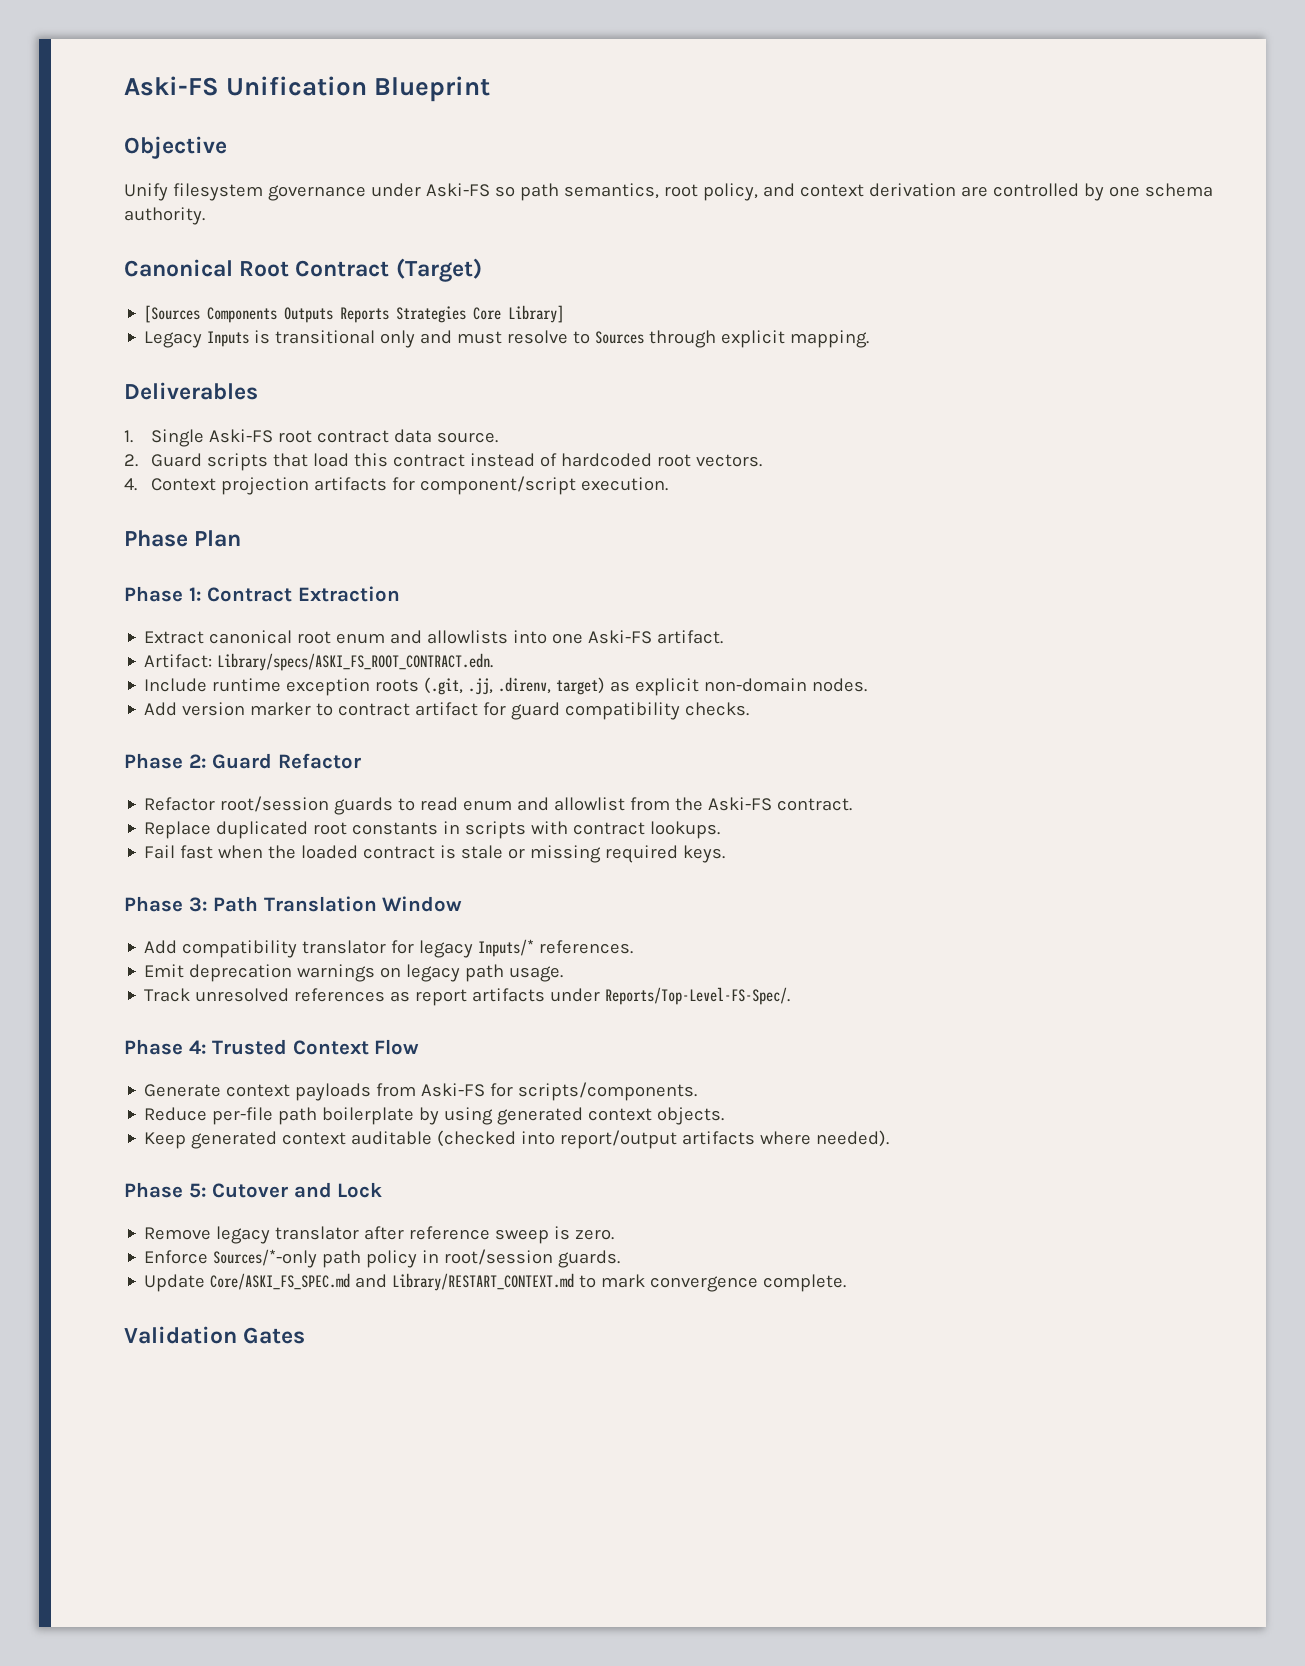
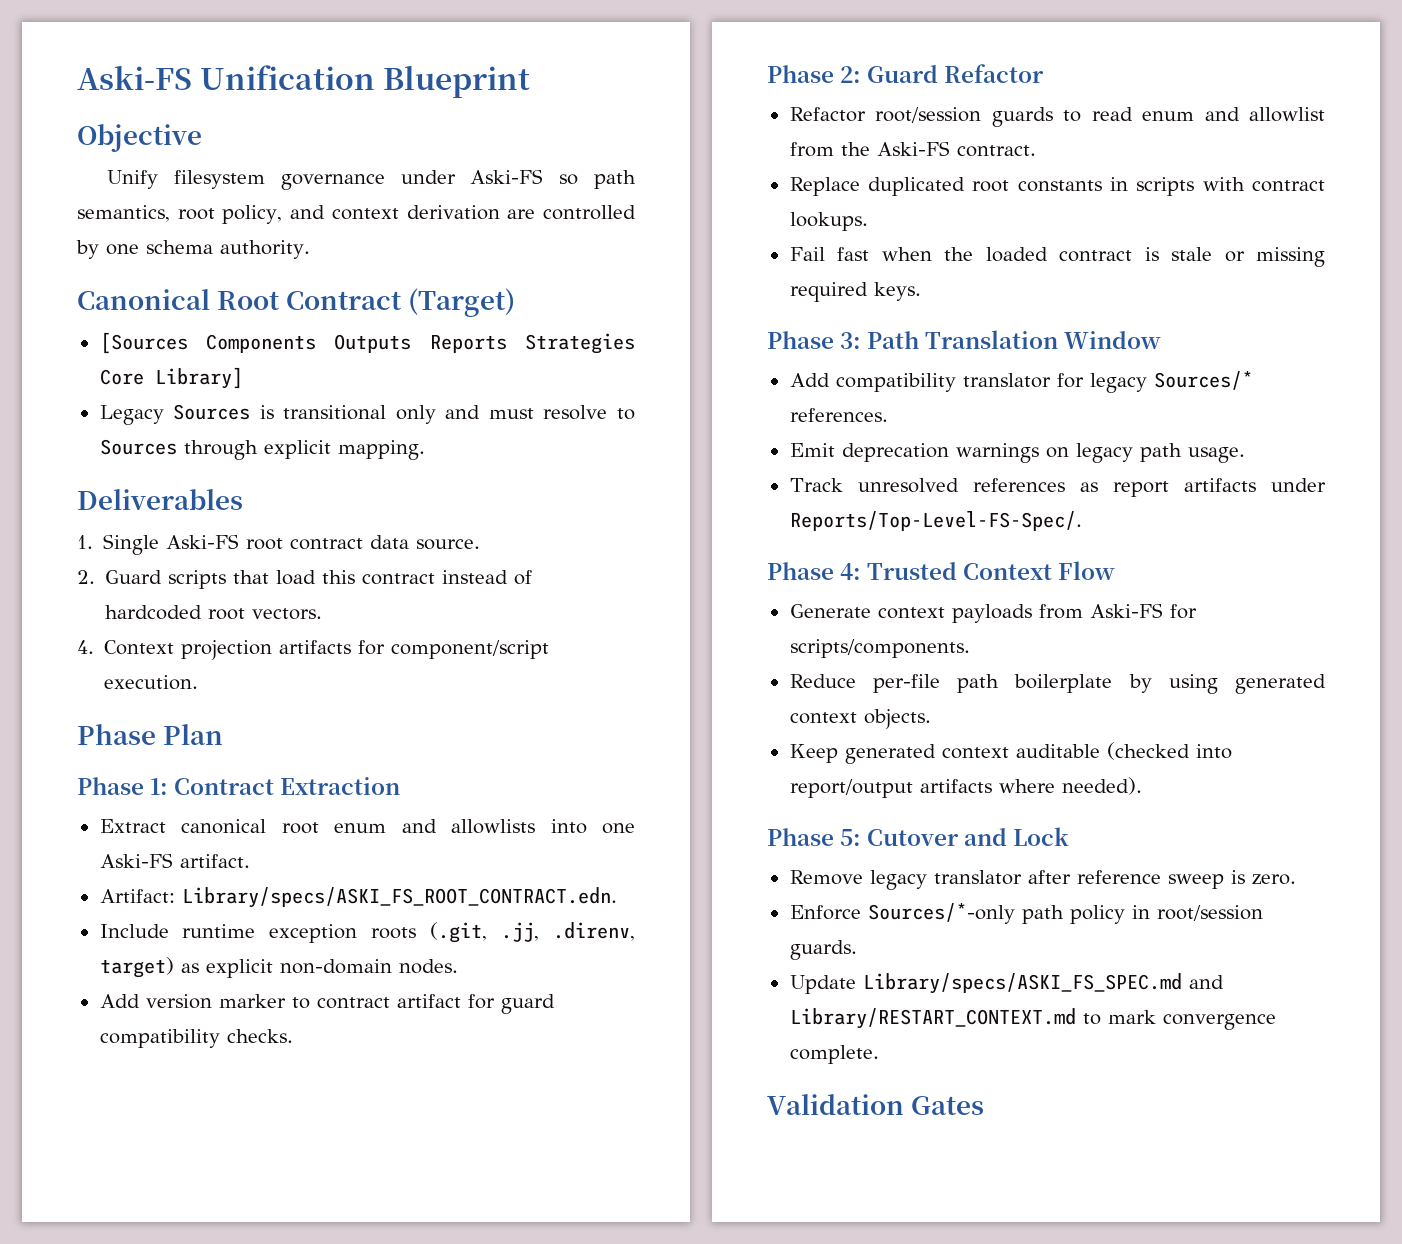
- Legacy Inputs is transitional only and must resolve to Sources through explicit mapping.
+ Legacy Sources is transitional only and must resolve to Sources through explicit mapping.
- Add compatibility translator for legacy Inputs/* references.
+ Add compatibility translator for legacy Sources/* references.
- Update Core/ASKI_FS_SPEC.md and Library/RESTART_CONTEXT.md to mark convergence complete.
+ Update Library/specs/ASKI_FS_SPEC.md and Library/RESTART_CONTEXT.md to mark convergence complete.

